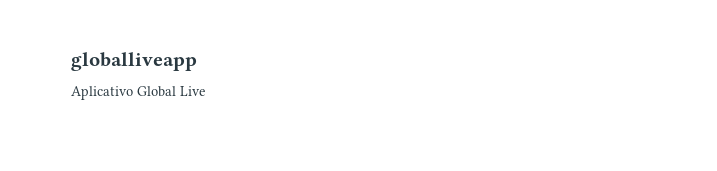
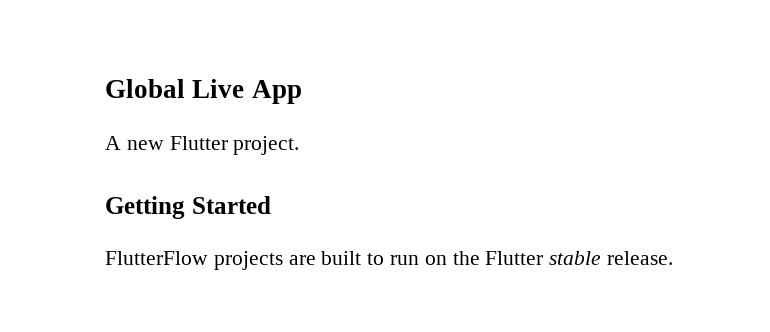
- globalliveapp
- Aplicativo Global Live
+ Global Live App
+ A new Flutter project.
+ Getting Started
+ FlutterFlow projects are built to run on the Flutter stable release.

